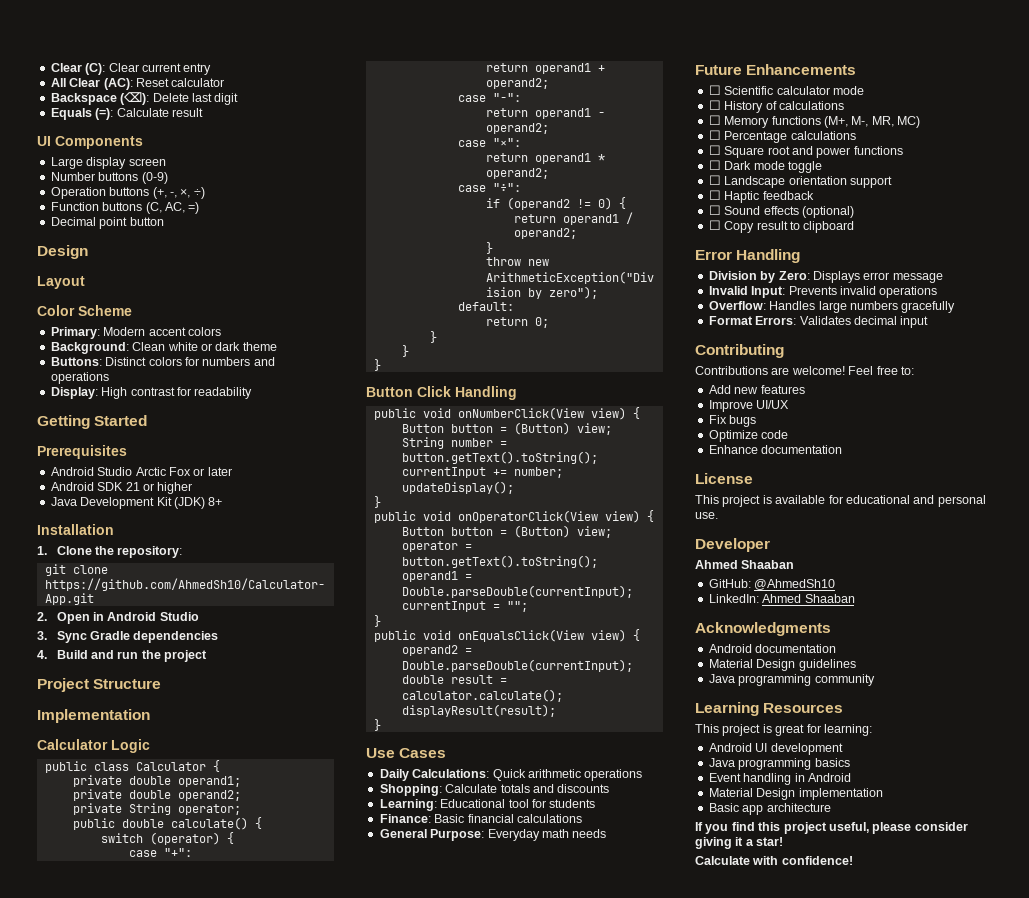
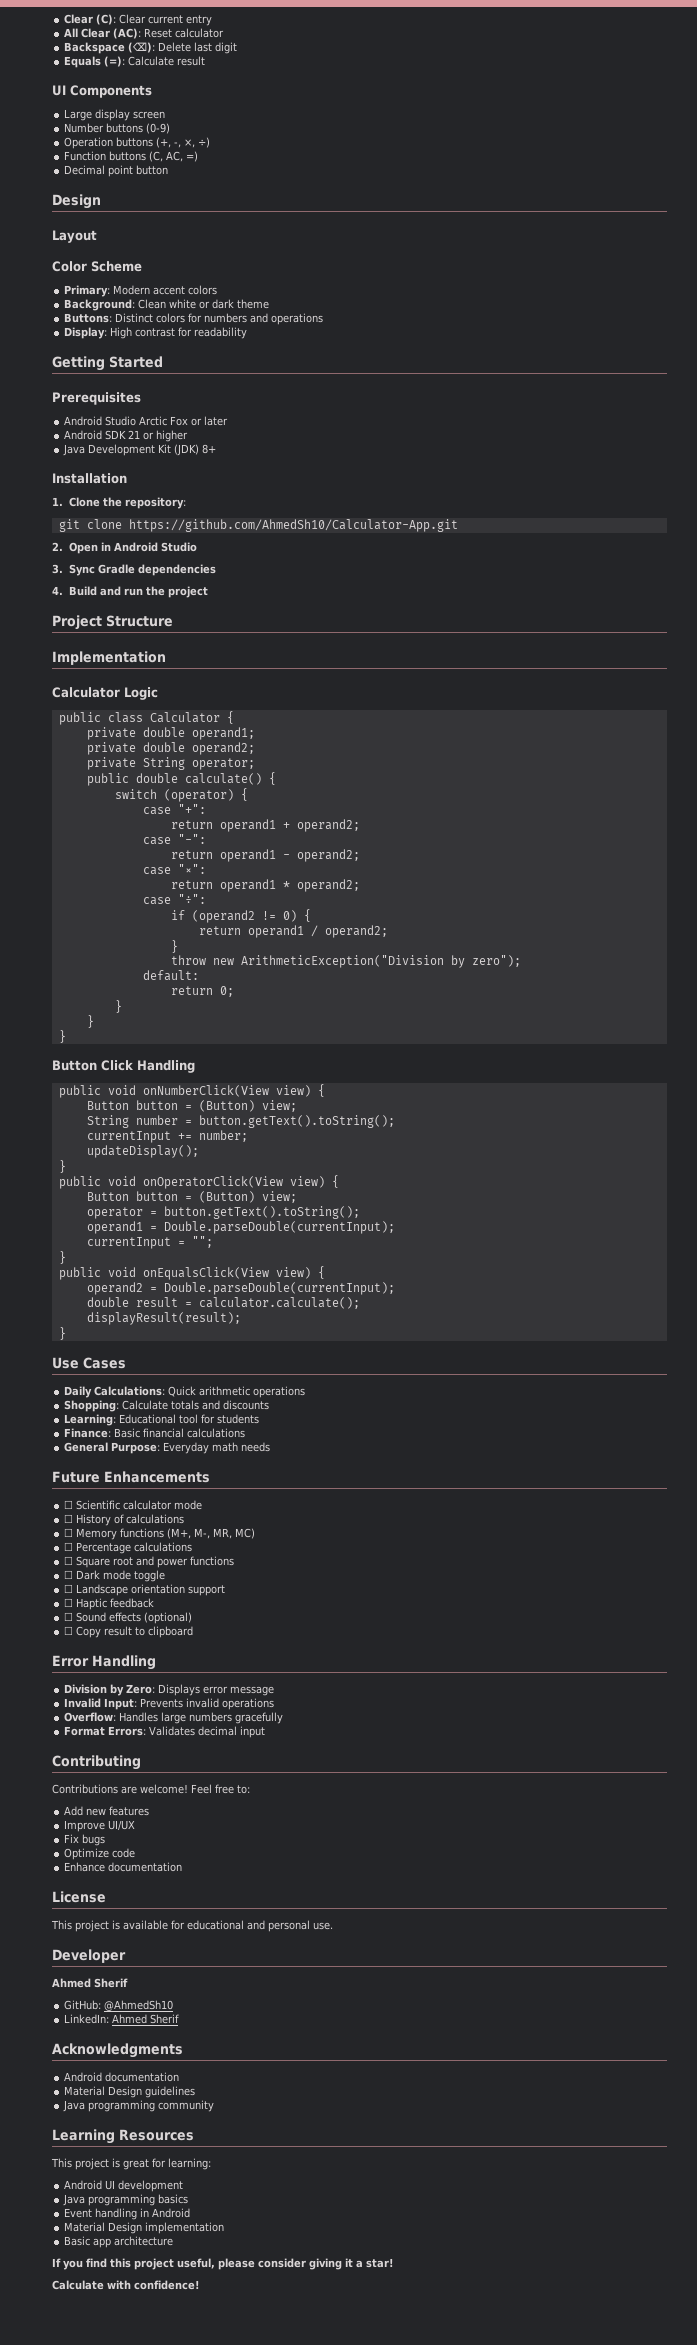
  Developer
- Ahmed Shaaban
+ Ahmed Sherif
- LinkedIn: Ahmed Shaaban
+ LinkedIn: Ahmed Sherif

